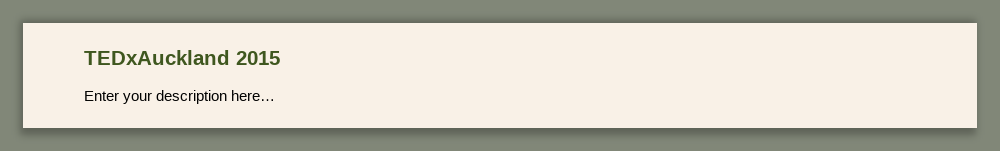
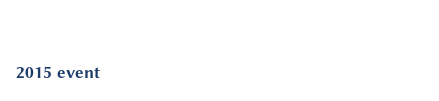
- TEDxAuckland 2015
- Enter your description here…
+ 2015 event

